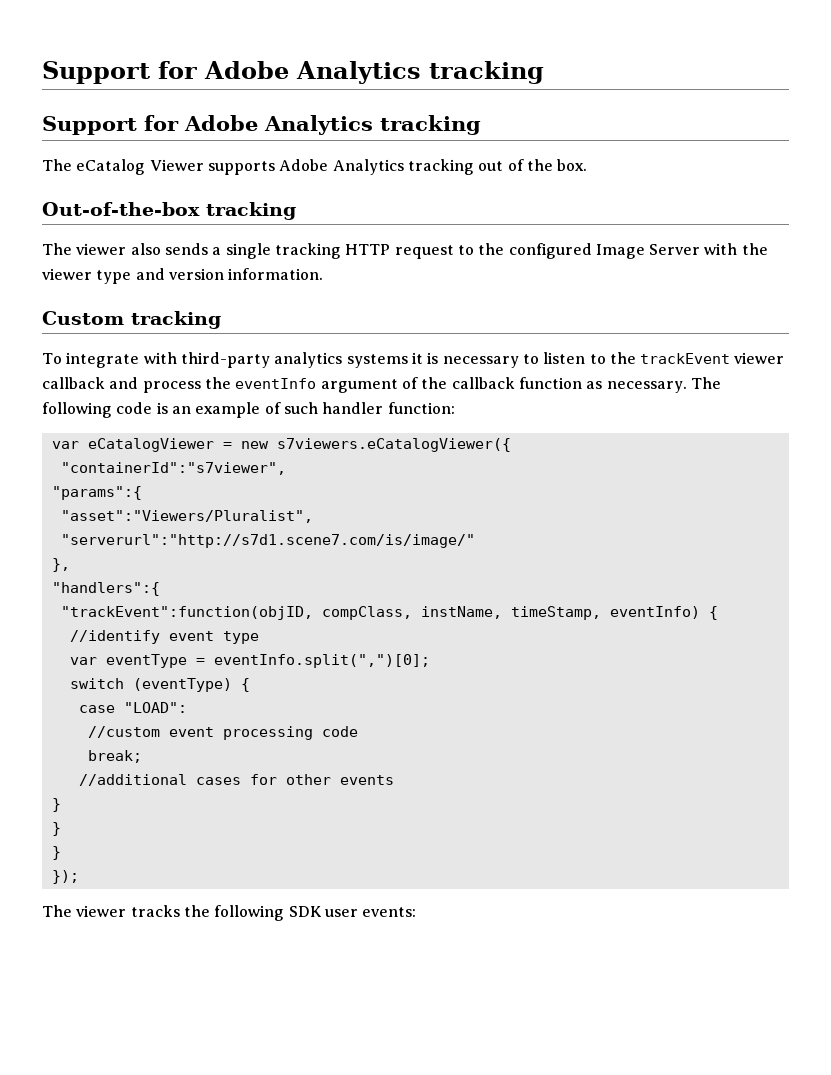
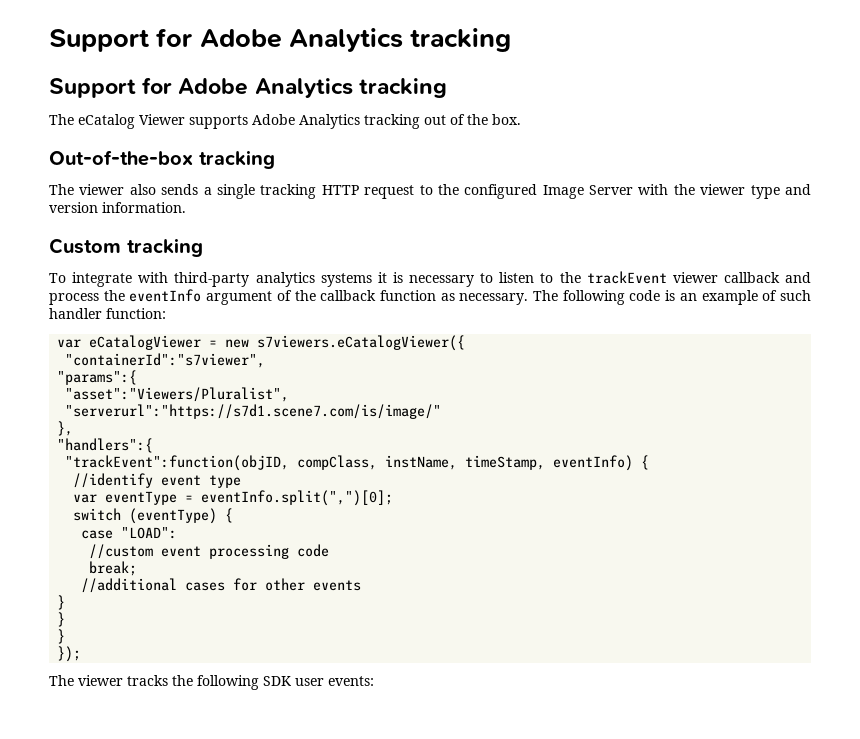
- "serverurl":"http://s7d1.scene7.com/is/image/"
+ "serverurl":"https://s7d1.scene7.com/is/image/"

